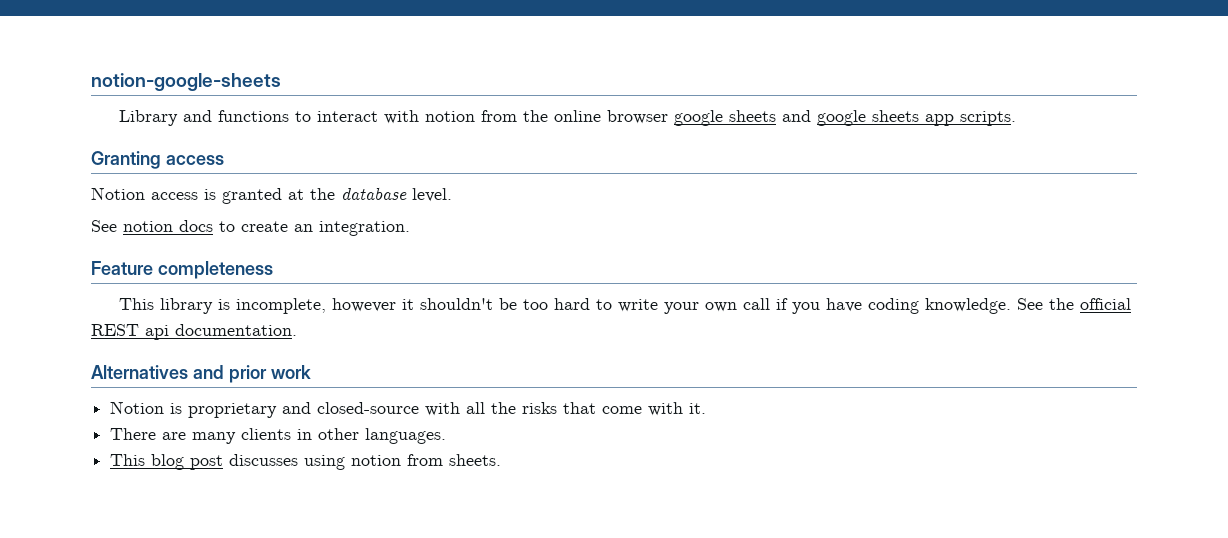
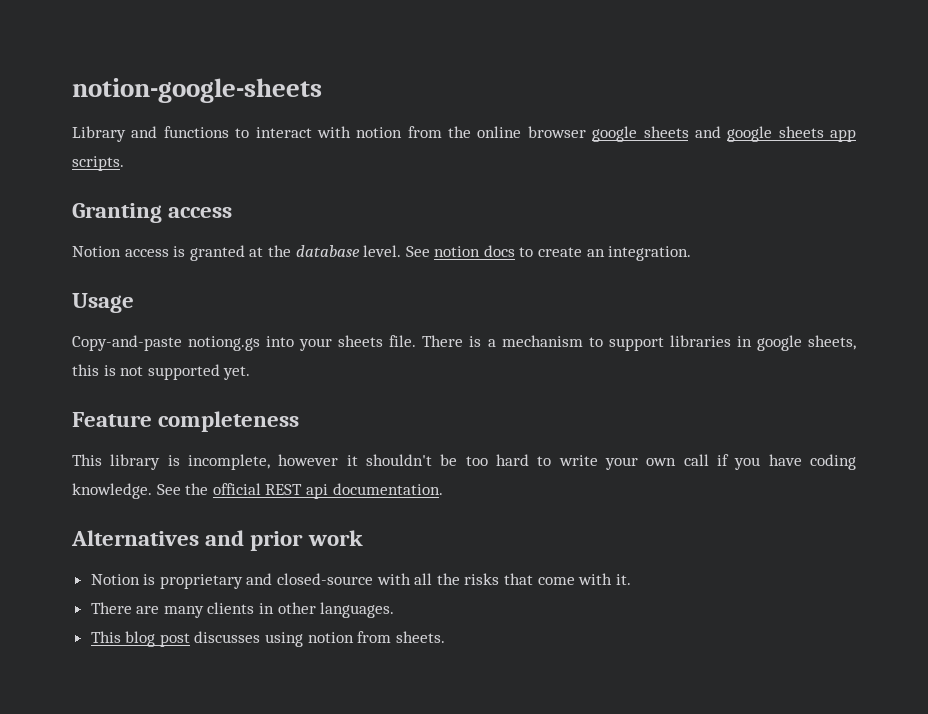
- Notion access is granted at the database level.
- See notion docs to create an integration.
+ Notion access is granted at the database level. See notion docs to create an integration.
+ Usage
+ Copy-and-paste notiong.gs into your sheets file. There is a mechanism to support libraries in google sheets, this is not supported yet.

